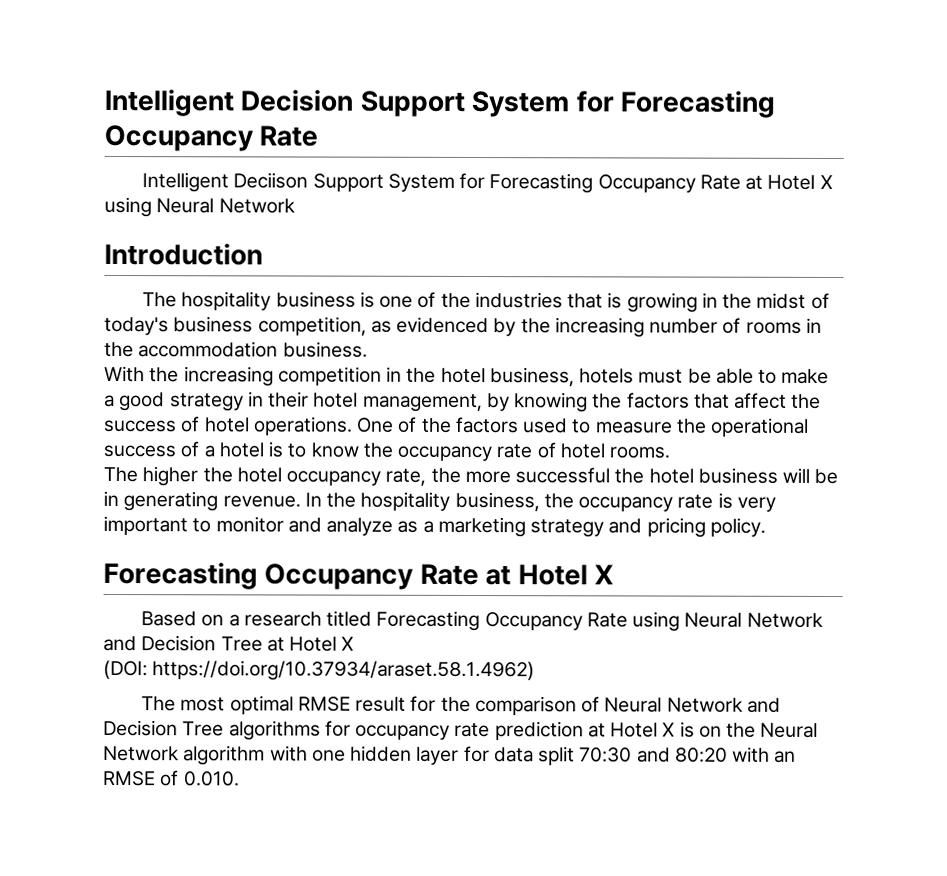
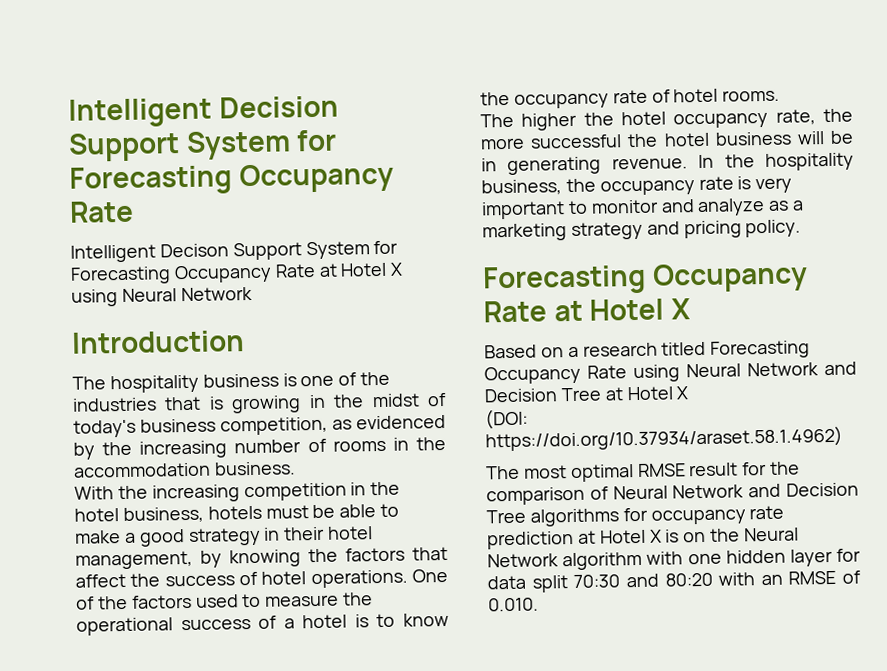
- Intelligent Deciison Support System for Forecasting Occupancy Rate at Hotel X using Neural Network
+ Intelligent Decison Support System for Forecasting Occupancy Rate at Hotel X using Neural Network

